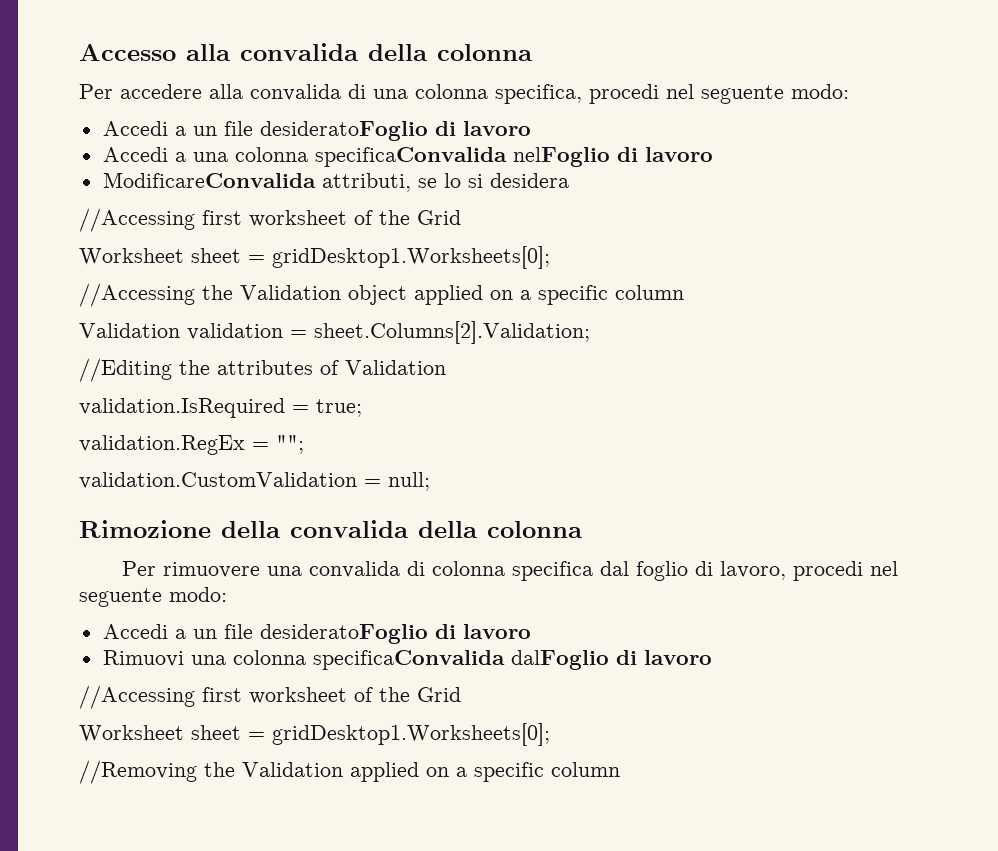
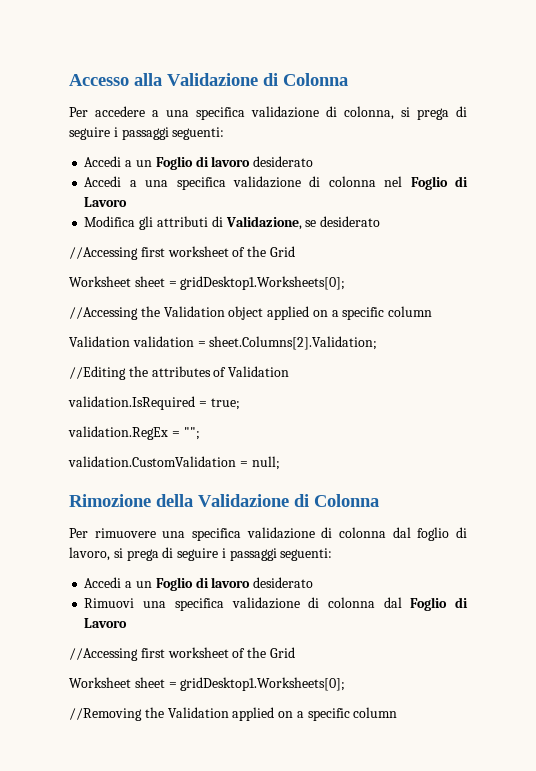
- Accesso alla convalida della colonna
+ Accesso alla Validazione di Colonna
- Per accedere alla convalida di una colonna specifica, procedi nel seguente modo:
- Accedi a un file desideratoFoglio di lavoro
+ Per accedere a una specifica validazione di colonna, si prega di seguire i passaggi seguenti:
+ Accedi a un Foglio di lavoro desiderato
- Accedi a una colonna specificaConvalida nelFoglio di lavoro
- ModificareConvalida attributi, se lo si desidera
+ Accedi a una specifica validazione di colonna nel Foglio di Lavoro
+ Modifica gli attributi di Validazione, se desiderato
- Rimozione della convalida della colonna
+ Rimozione della Validazione di Colonna
- Per rimuovere una convalida di colonna specifica dal foglio di lavoro, procedi nel seguente modo:
- Accedi a un file desideratoFoglio di lavoro
+ Per rimuovere una specifica validazione di colonna dal foglio di lavoro, si prega di seguire i passaggi seguenti:
+ Accedi a un Foglio di lavoro desiderato
- Rimuovi una colonna specificaConvalida dalFoglio di lavoro
+ Rimuovi una specifica validazione di colonna dal Foglio di Lavoro

